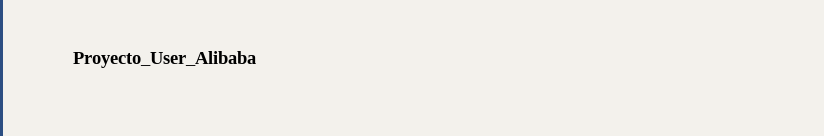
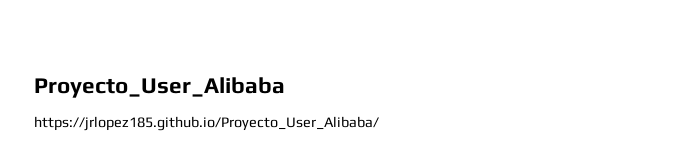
+ https://jrlopez185.github.io/Proyecto_User_Alibaba/

